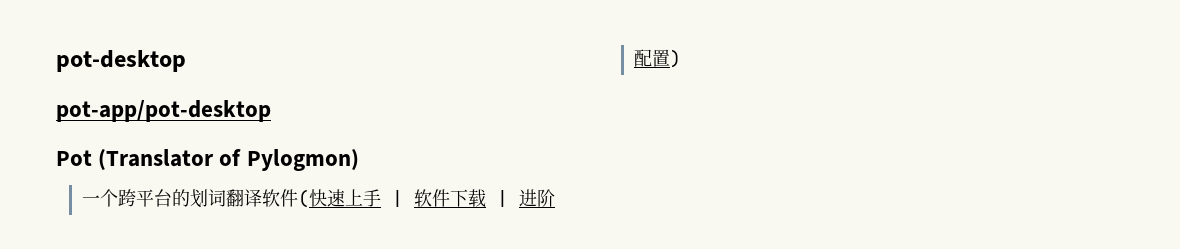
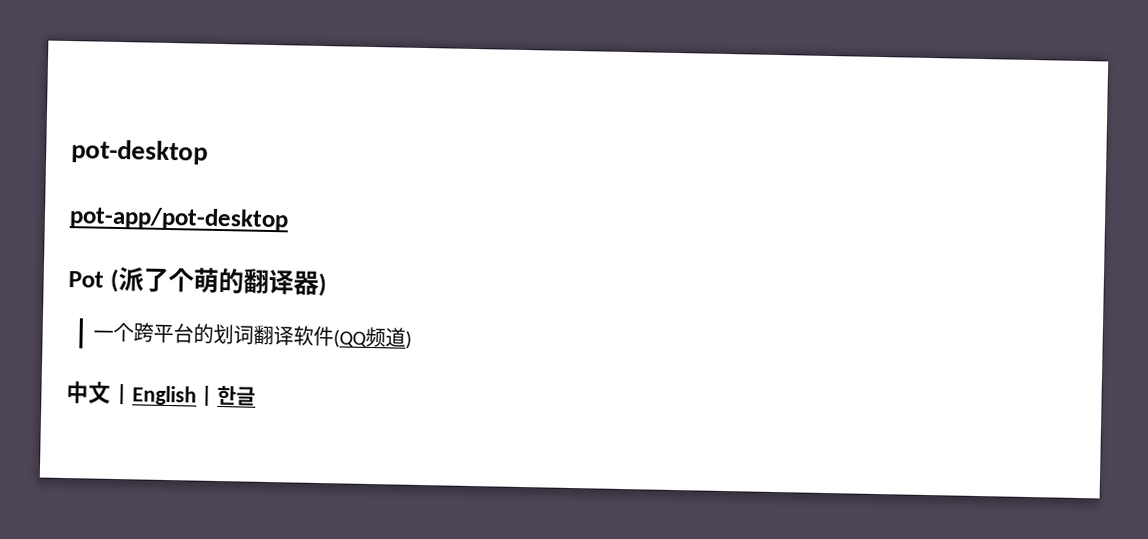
- Pot (Translator of Pylogmon)
+ Pot (派了个萌的翻译器)
- 一个跨平台的划词翻译软件(快速上手 | 软件下载 | 进阶配置)
+ 一个跨平台的划词翻译软件(QQ频道)
+ 中文 | English | 한글

